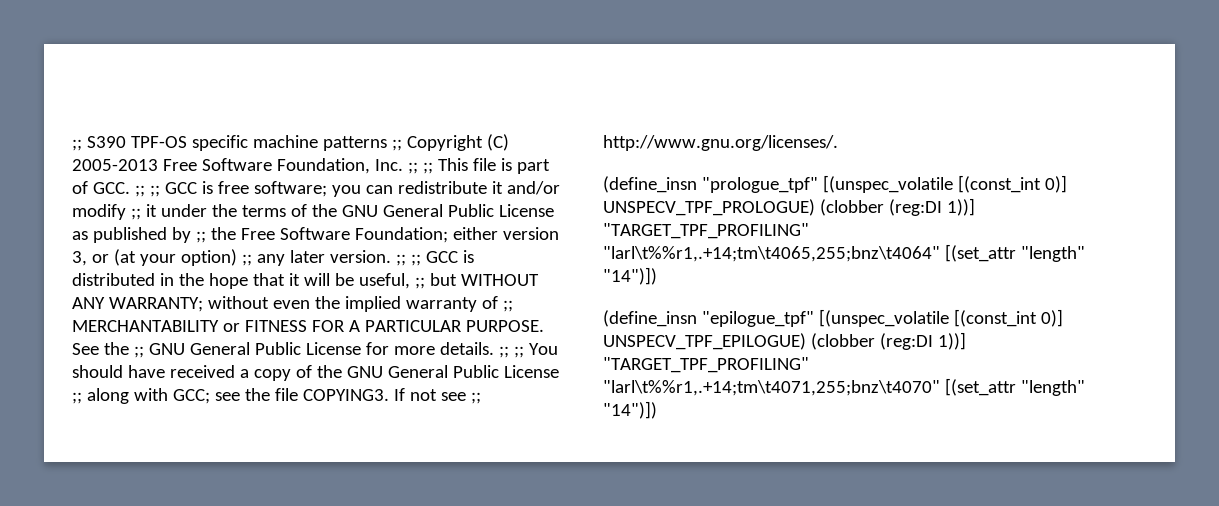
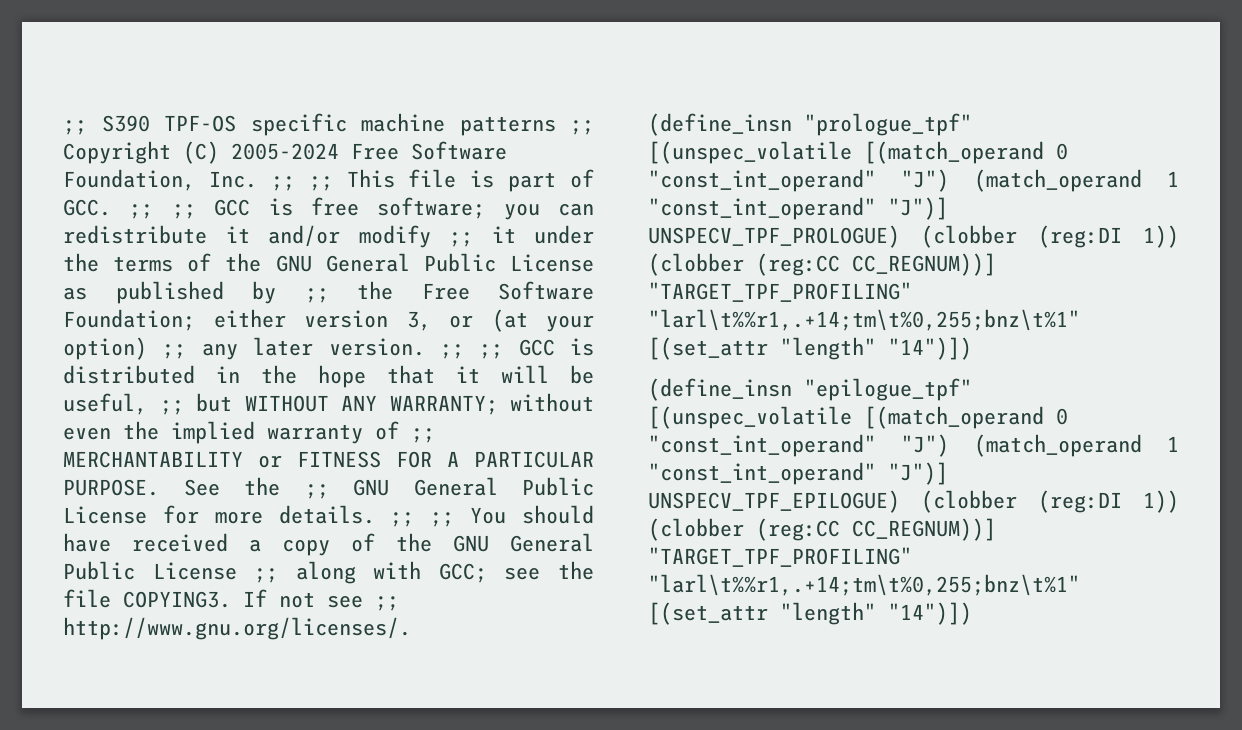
- Copyright (C) 2005-2013 Free Software Foundation, Inc. ;;
+ Copyright (C) 2005-2024 Free Software Foundation, Inc. ;;
- (define_insn "prologue_tpf" [(unspec_volatile [(const_int 0)] UNSPECV_TPF_PROLOGUE) (clobber (reg:DI 1))] "TARGET_TPF_PROFILING" "larl\t%%r1,.+14;tm\t4065,255;bnz\t4064" [(set_attr "length" "14")])
+ (define_insn "prologue_tpf" [(unspec_volatile [(match_operand 0 "const_int_operand" "J") (match_operand 1 "const_int_operand" "J")] UNSPECV_TPF_PROLOGUE) (clobber (reg:DI 1)) (clobber (reg:CC CC_REGNUM))] "TARGET_TPF_PROFILING" "larl\t%%r1,.+14;tm\t%0,255;bnz\t%1" [(set_attr "length" "14")])
- (define_insn "epilogue_tpf" [(unspec_volatile [(const_int 0)] UNSPECV_TPF_EPILOGUE) (clobber (reg:DI 1))] "TARGET_TPF_PROFILING" "larl\t%%r1,.+14;tm\t4071,255;bnz\t4070" [(set_attr "length" "14")])
+ (define_insn "epilogue_tpf" [(unspec_volatile [(match_operand 0 "const_int_operand" "J") (match_operand 1 "const_int_operand" "J")] UNSPECV_TPF_EPILOGUE) (clobber (reg:DI 1)) (clobber (reg:CC CC_REGNUM))] "TARGET_TPF_PROFILING" "larl\t%%r1,.+14;tm\t%0,255;bnz\t%1" [(set_attr "length" "14")])

